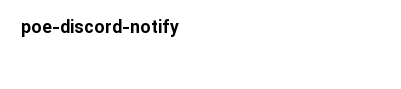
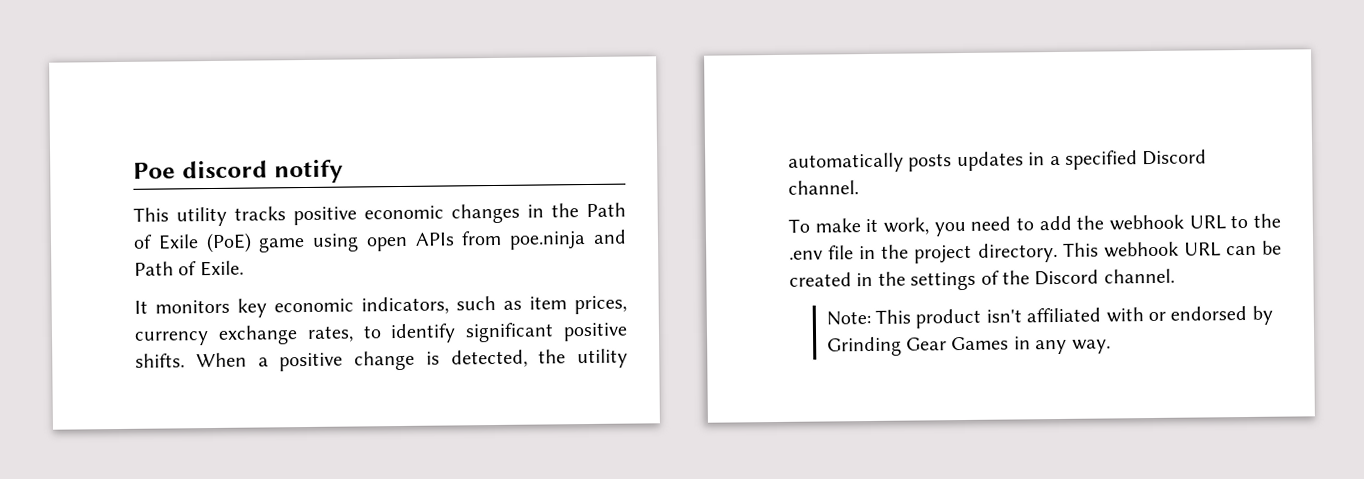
- poe-discord-notify
+ Poe discord notify
+ This utility tracks positive economic changes in the Path of Exile (PoE) game using open APIs from poe.ninja and Path of Exile.
+ It monitors key economic indicators, such as item prices, currency exchange rates, to identify significant positive shifts. When a positive change is detected, the utility automatically posts updates in a specified Discord channel.
+ To make it work, you need to add the webhook URL to the .env file in the project directory. This webhook URL can be created in the settings of the Discord channel.
+ Note: This product isn't affiliated with or endorsed by Grinding Gear Games in any way.

